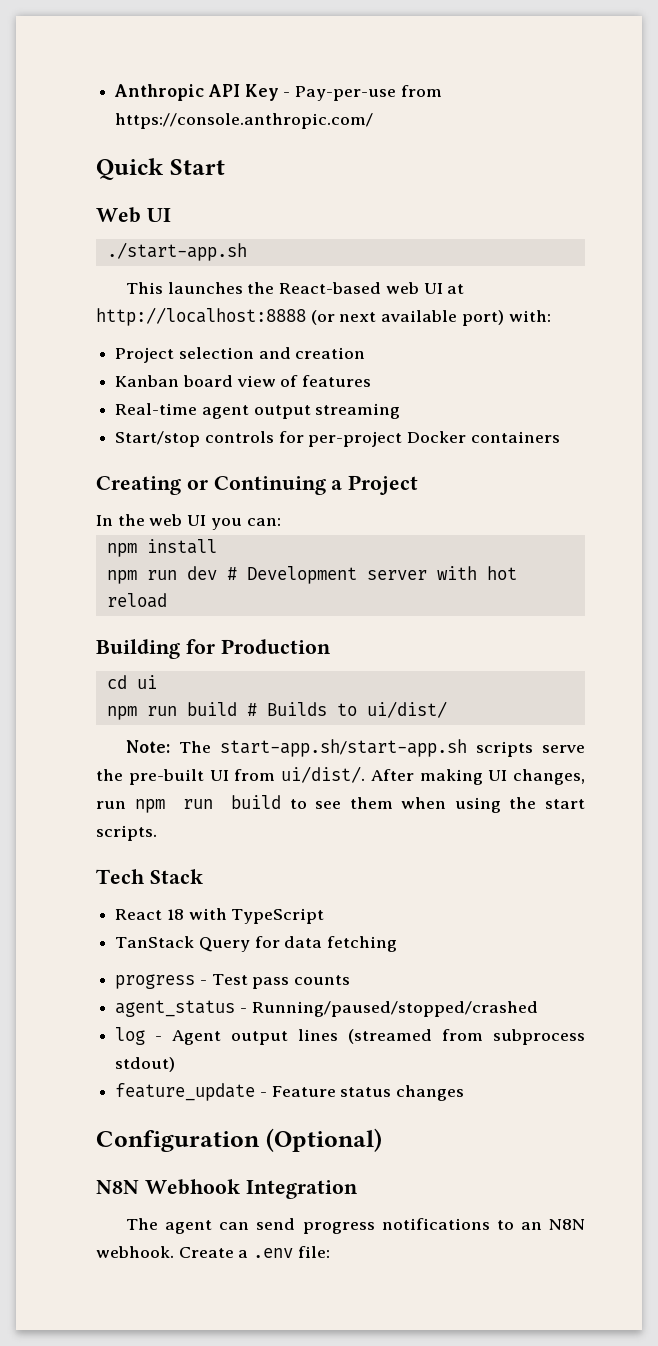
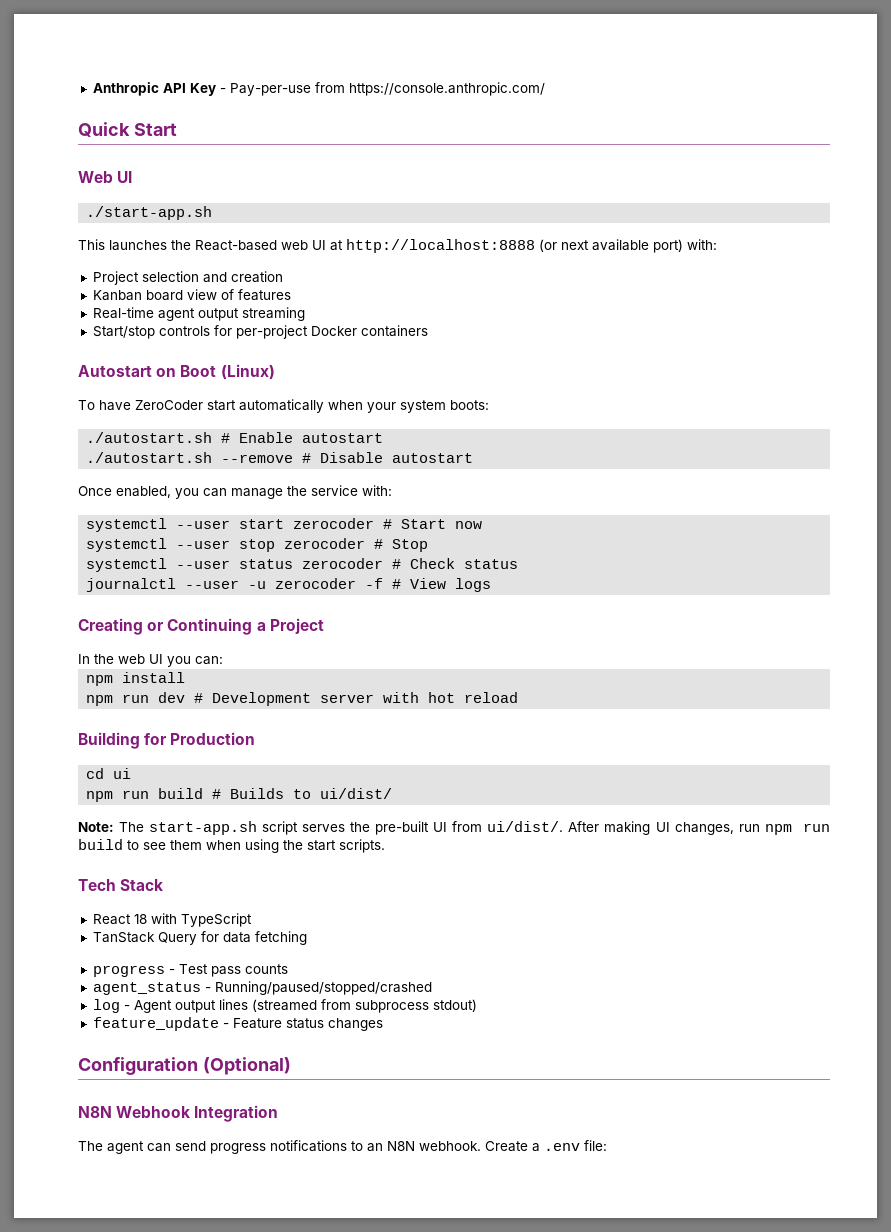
+ Autostart on Boot (Linux)
+ To have ZeroCoder start automatically when your system boots:
+ ./autostart.sh # Enable autostart
+ ./autostart.sh --remove # Disable autostart
+ Once enabled, you can manage the service with:
+ systemctl --user start zerocoder # Start now
+ systemctl --user stop zerocoder # Stop
+ systemctl --user status zerocoder # Check status
+ journalctl --user -u zerocoder -f # View logs
- Note: The start-app.sh/start-app.sh scripts serve the pre-built UI from ui/dist/.
+ Note: The start-app.sh script serves the pre-built UI from ui/dist/.

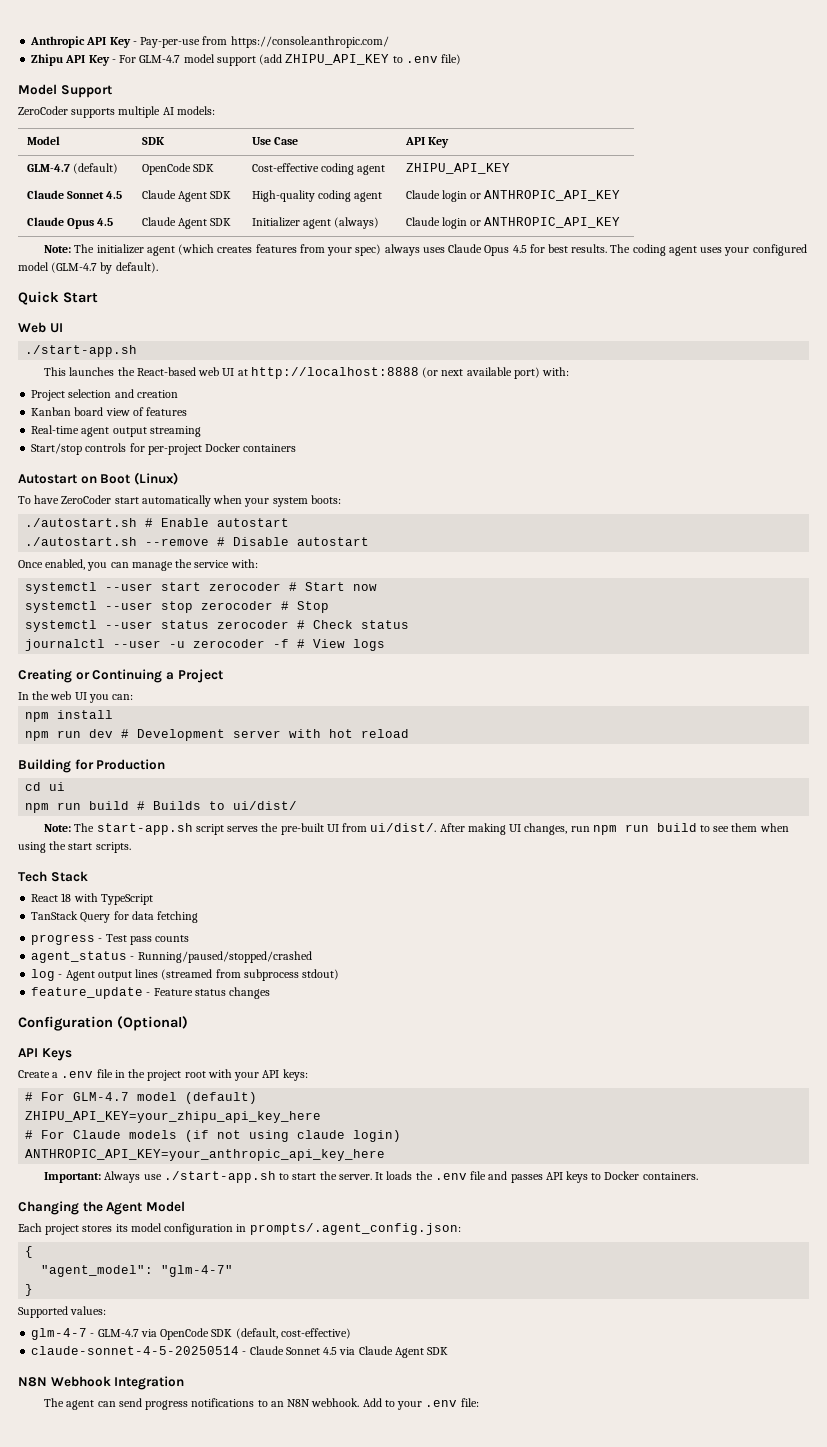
+ Zhipu API Key - For GLM-4.7 model support (add ZHIPU_API_KEY to .env file)
+ Model Support
+ ZeroCoder supports multiple AI models:
+ Model | SDK | Use Case | API Key
+ GLM-4.7 (default) | OpenCode SDK | Cost-effective coding agent | ZHIPU_API_KEY
+ Claude Sonnet 4.5 | Claude Agent SDK | High-quality coding agent | Claude login or ANTHROPIC_API_KEY
+ Claude Opus 4.5 | Claude Agent SDK | Initializer agent (always) | Claude login or ANTHROPIC_API_KEY
+ Note: The initializer agent (which creates features from your spec) always uses Claude Opus 4.5 for best results. The coding agent uses your configured model (GLM-4.7 by default).
+ API Keys
+ Create a .env file in the project root with your API keys:
+ # For GLM-4.7 model (default)
+ ZHIPU_API_KEY=your_zhipu_api_key_here
+ # For Claude models (if not using claude login)
+ ANTHROPIC_API_KEY=your_anthropic_api_key_here
+ Important: Always use ./start-app.sh to start the server. It loads the .env file and passes API keys to Docker containers.
+ Changing the Agent Model
+ Each project stores its model configuration in prompts/.agent_config.json:
+ {
+ "agent_model": "glm-4-7"
+ }
+ Supported values:
+ glm-4-7 - GLM-4.7 via OpenCode SDK (default, cost-effective)
+ claude-sonnet-4-5-20250514 - Claude Sonnet 4.5 via Claude Agent SDK
- Create a .env file:
+ Add to your .env file:

